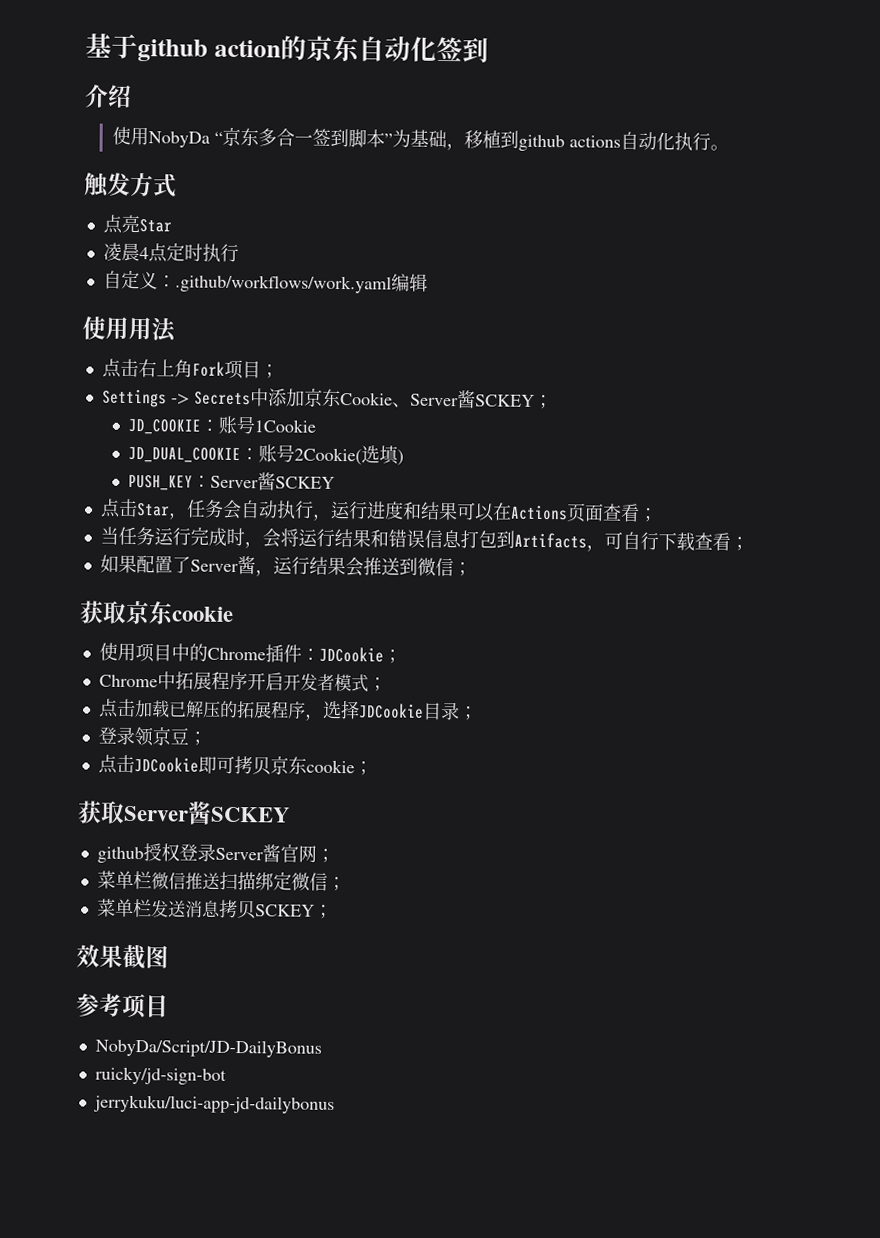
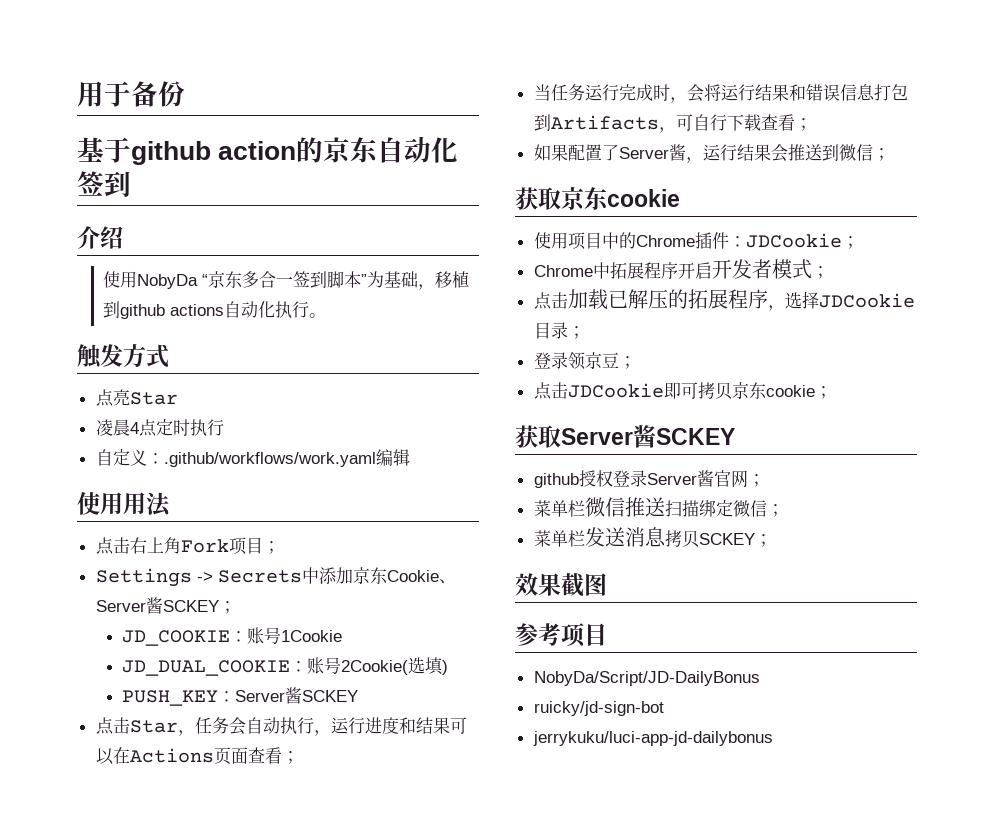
+ 用于备份

